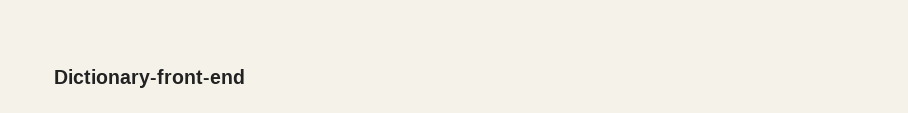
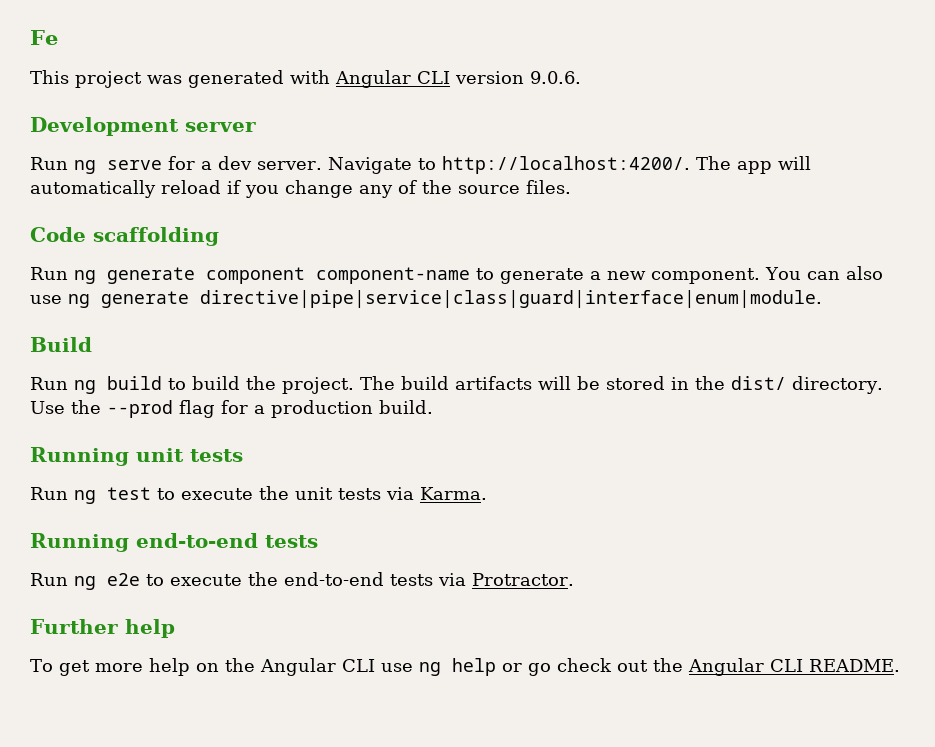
- Dictionary-front-end
+ Fe
+ This project was generated with Angular CLI version 9.0.6.
+ Development server
+ Run ng serve for a dev server. Navigate to http://localhost:4200/. The app will automatically reload if you change any of the source files.
+ Code scaffolding
+ Run ng generate component component-name to generate a new component. You can also use ng generate directive|pipe|service|class|guard|interface|enum|module.
+ Build
+ Run ng build to build the project. The build artifacts will be stored in the dist/ directory. Use the --prod flag for a production build.
+ Running unit tests
+ Run ng test to execute the unit tests via Karma.
+ Running end-to-end tests
+ Run ng e2e to execute the end-to-end tests via Protractor.
+ Further help
+ To get more help on the Angular CLI use ng help or go check out the Angular CLI README.

